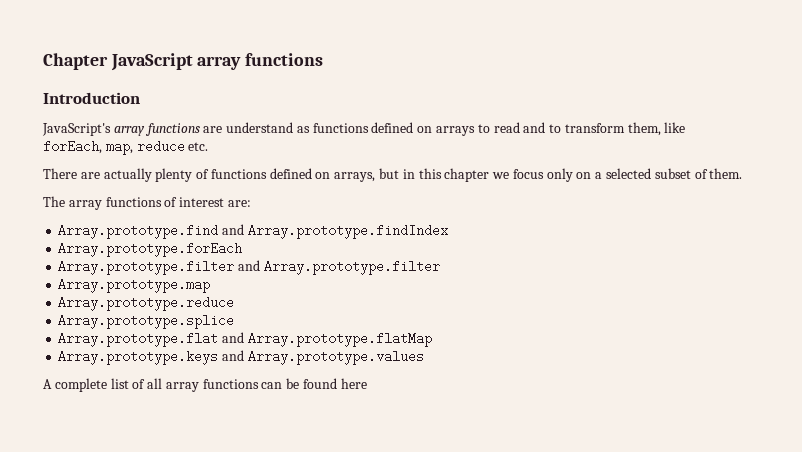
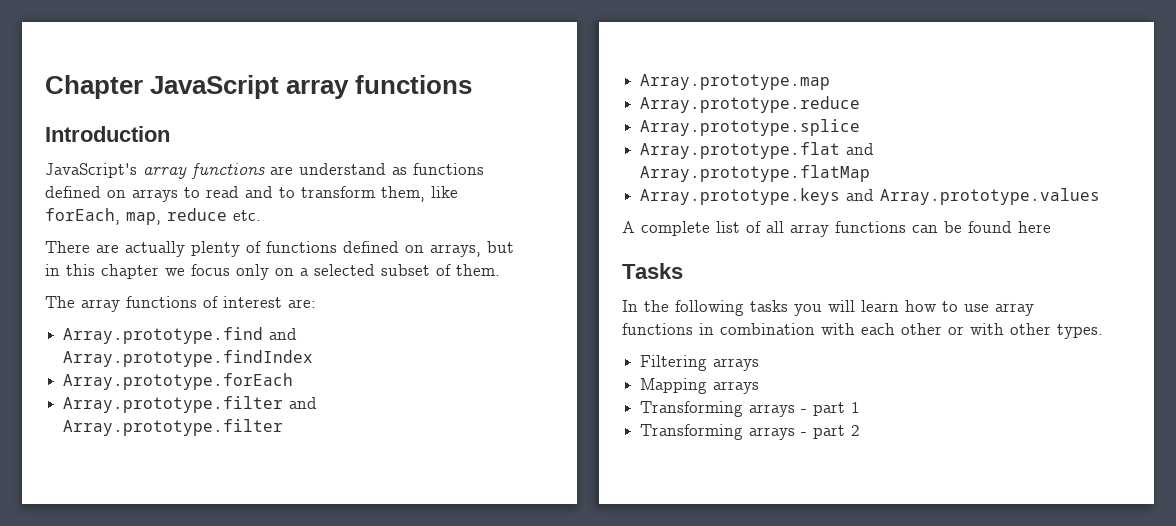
+ Tasks
+ In the following tasks you will learn how to use array functions in combination with each other or with other types.
+ Filtering arrays
+ Mapping arrays
+ Transforming arrays - part 1
+ Transforming arrays - part 2

